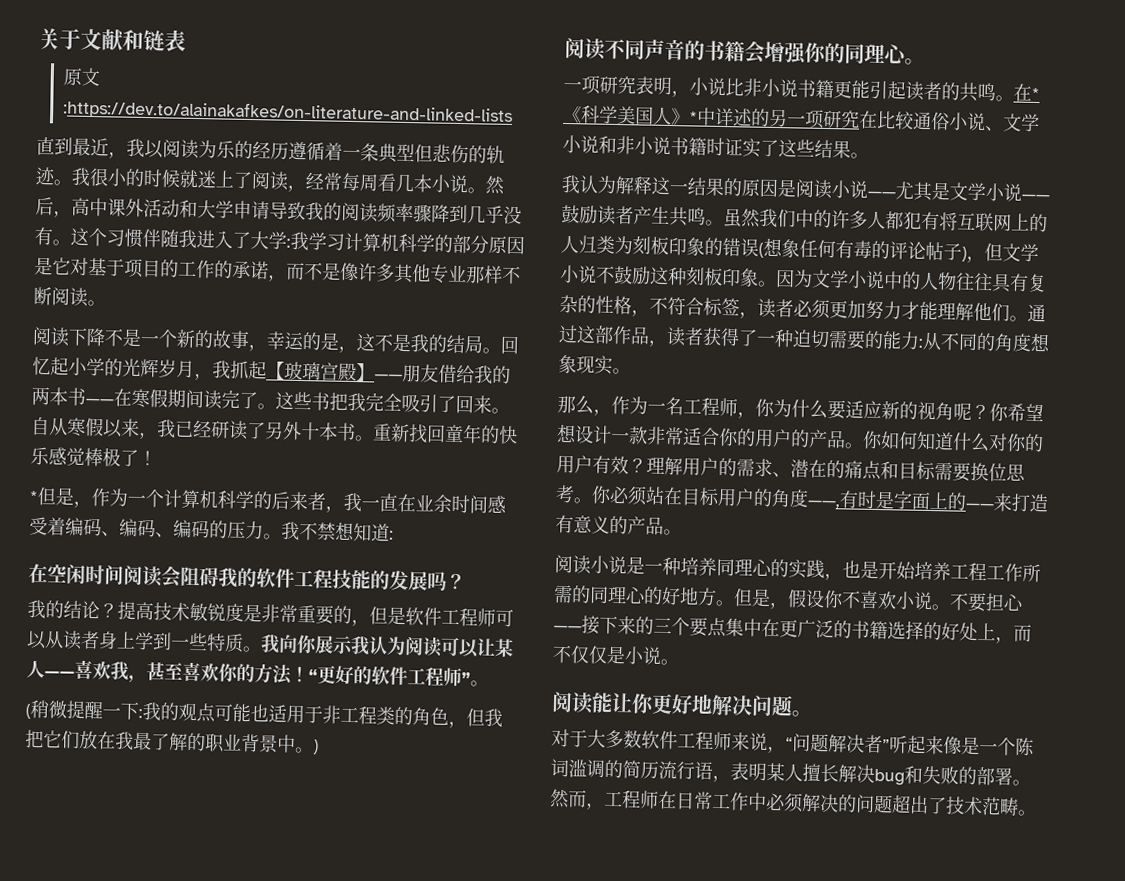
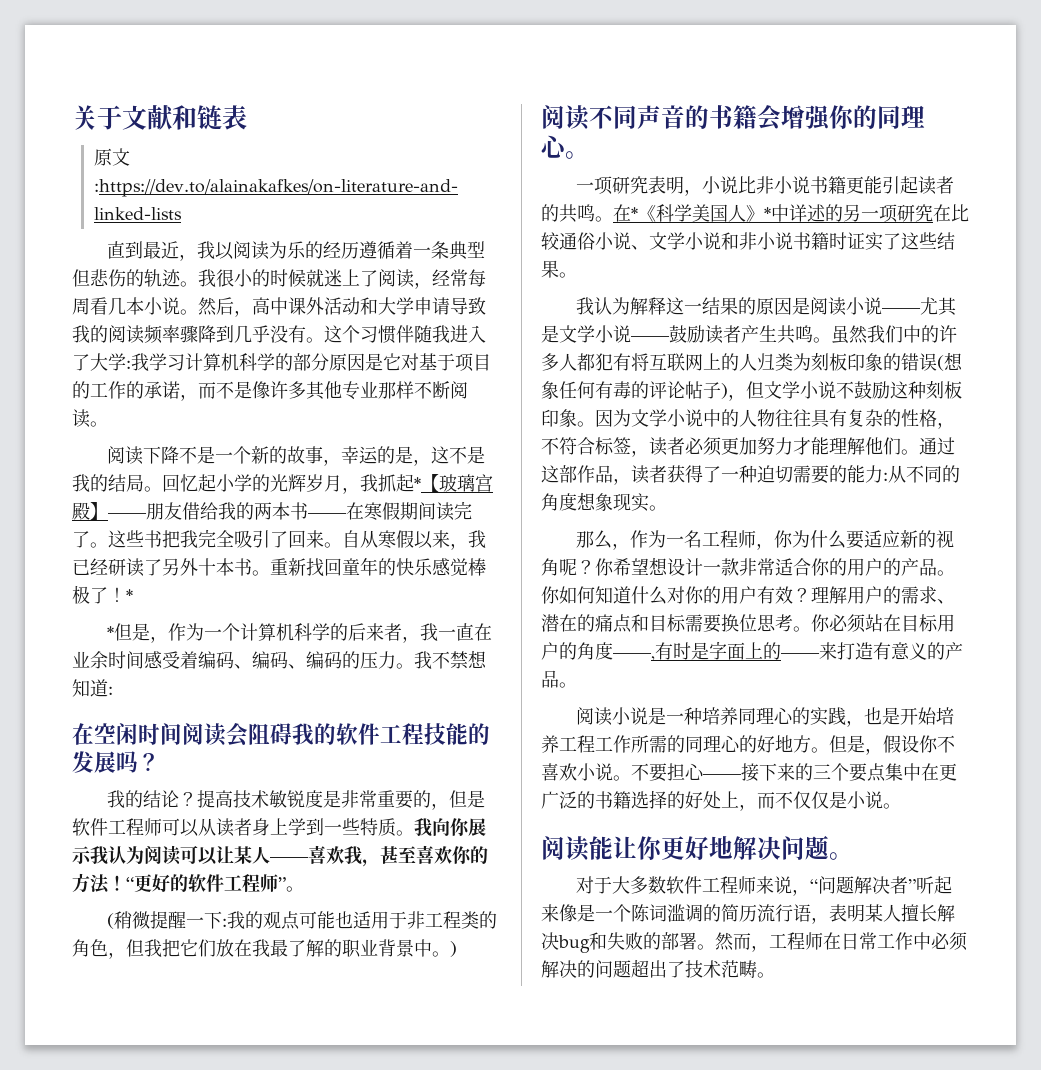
- 回忆起小学的光辉岁月，我抓起【玻璃宫殿】——朋友借给我的两本书——在寒假期间读完了。
+ 回忆起小学的光辉岁月，我抓起*【玻璃宫殿】——朋友借给我的两本书——在寒假期间读完了。
- 重新找回童年的快乐感觉棒极了！
+ 重新找回童年的快乐感觉棒极了！*

